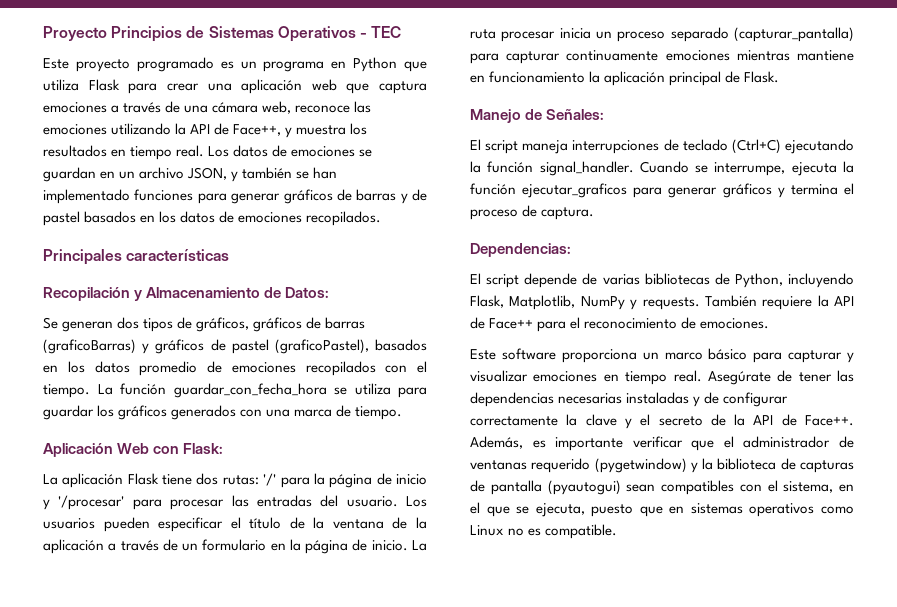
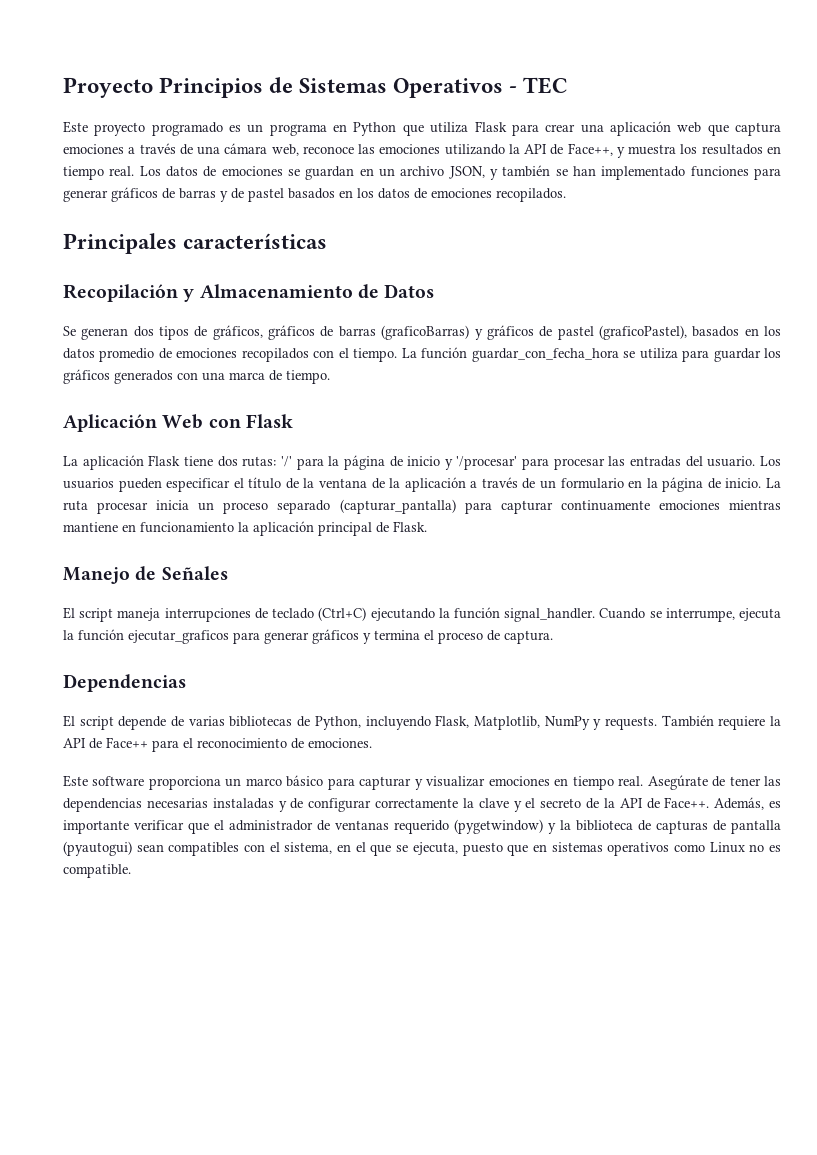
- Recopilación y Almacenamiento de Datos:
+ Recopilación y Almacenamiento de Datos
- Aplicación Web con Flask:
+ Aplicación Web con Flask
- Manejo de Señales:
+ Manejo de Señales
- Dependencias:
+ Dependencias

